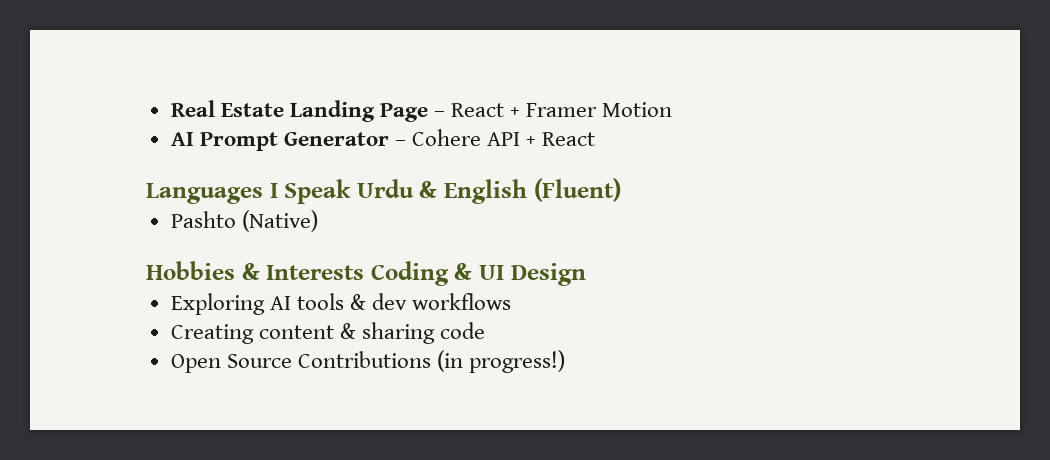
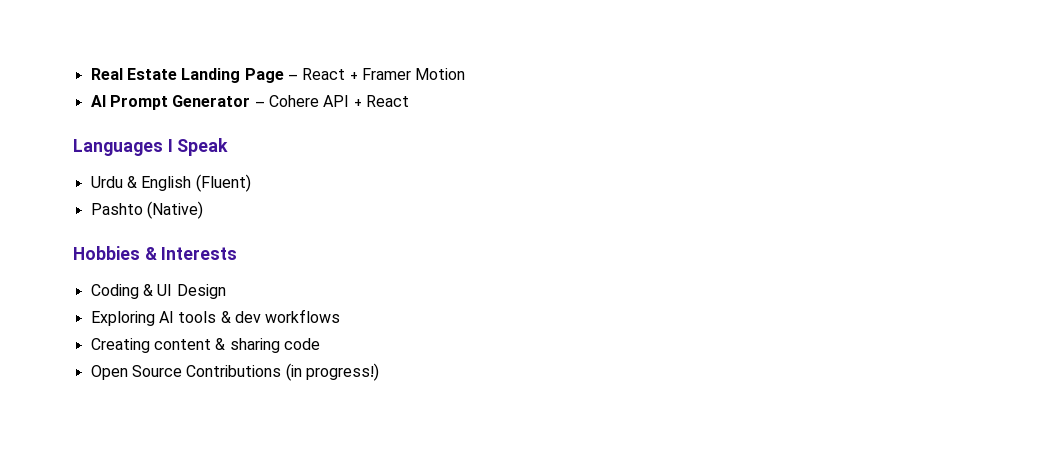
- Languages I Speak Urdu & English (Fluent)
+ Languages I Speak
+ Urdu & English (Fluent)
- Hobbies & Interests Coding & UI Design
+ Hobbies & Interests
+ Coding & UI Design

